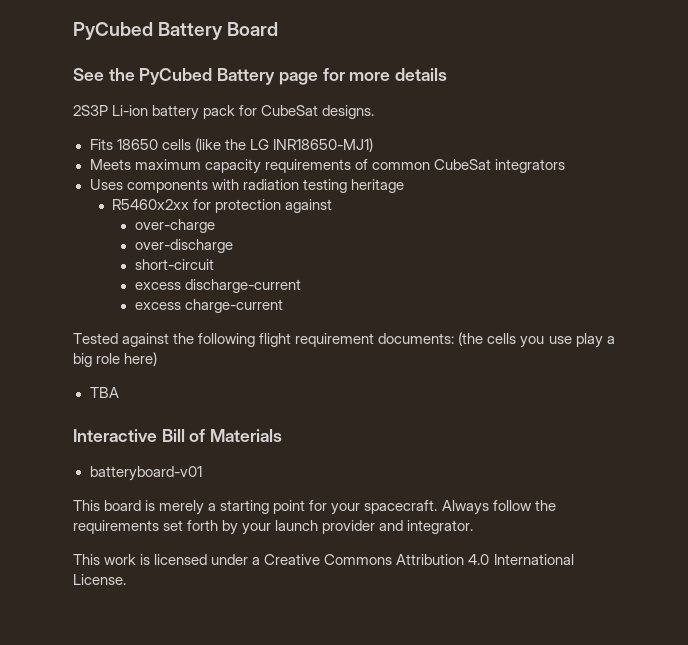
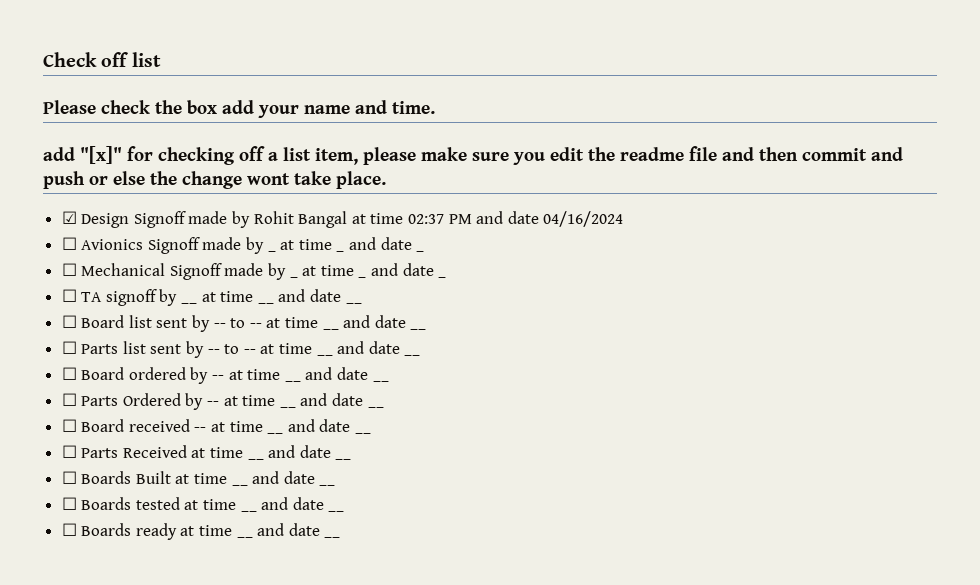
- PyCubed Battery Board
- See the PyCubed Battery page for more details
- 2S3P Li-ion battery pack for CubeSat designs.
- Fits 18650 cells (like the LG INR18650-MJ1)
- Meets maximum capacity requirements of common CubeSat integrators
- Uses components with radiation testing heritage
- R5460x2xx for protection against
- over-charge
- over-discharge
- short-circuit
- excess discharge-current
- excess charge-current
- Tested against the following flight requirement documents: (the cells you use play a big role here)
- TBA
- Interactive Bill of Materials
- batteryboard-v01
- This board is merely a starting point for your spacecraft. Always follow the requirements set forth by your launch provider and integrator.
- This work is licensed under a Creative Commons Attribution 4.0 International License.
+ Check off list
+ Please check the box add your name and time.
+ add "[x]" for checking off a list item, please make sure you edit the readme file and then commit and push or else the change wont take place.
+ ☑ Design Signoff made by Rohit Bangal at time 02:37 PM and date 04/16/2024
+ ☐ Avionics Signoff made by _ at time _ and date _
+ ☐ Mechanical Signoff made by _ at time _ and date _
+ ☐ TA signoff by __ at time __ and date __
+ ☐ Board list sent by -- to -- at time __ and date __
+ ☐ Parts list sent by -- to -- at time __ and date __
+ ☐ Board ordered by -- at time __ and date __
+ ☐ Parts Ordered by -- at time __ and date __
+ ☐ Board received -- at time __ and date __
+ ☐ Parts Received at time __ and date __
+ ☐ Boards Built at time __ and date __
+ ☐ Boards tested at time __ and date __
+ ☐ Boards ready at time __ and date __

